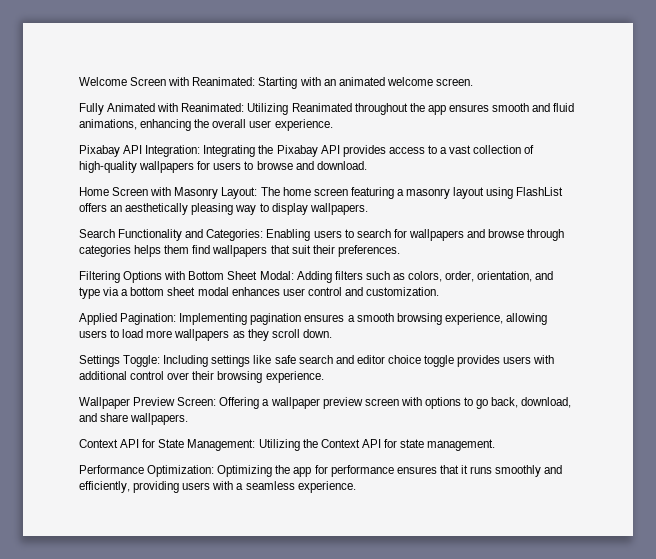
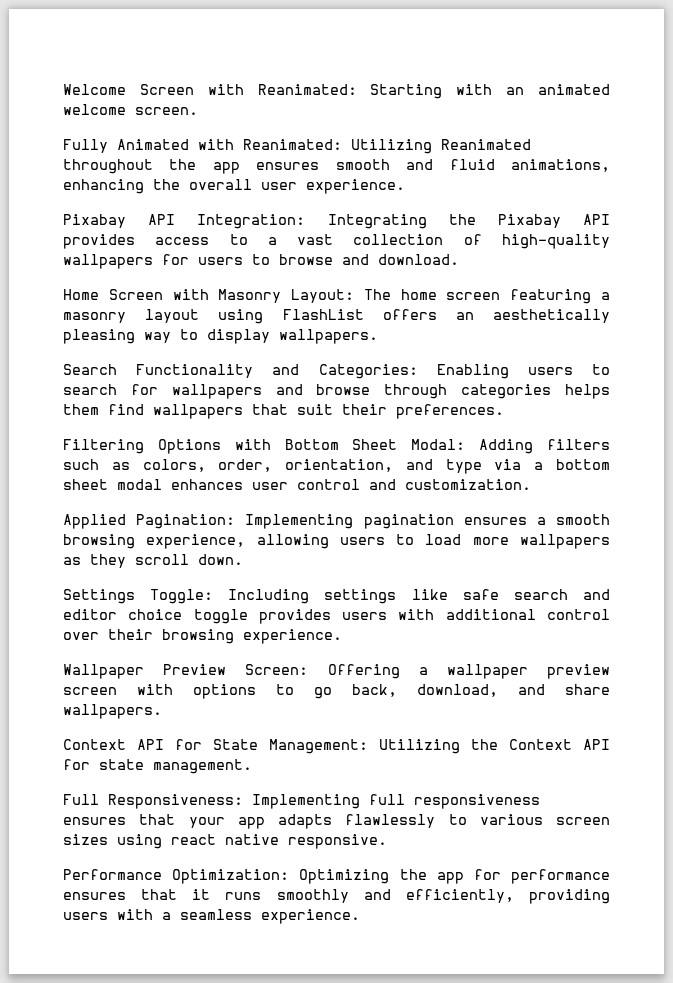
+ Full Responsiveness: Implementing full responsiveness ensures that your app adapts flawlessly to various screen sizes using react native responsive.

